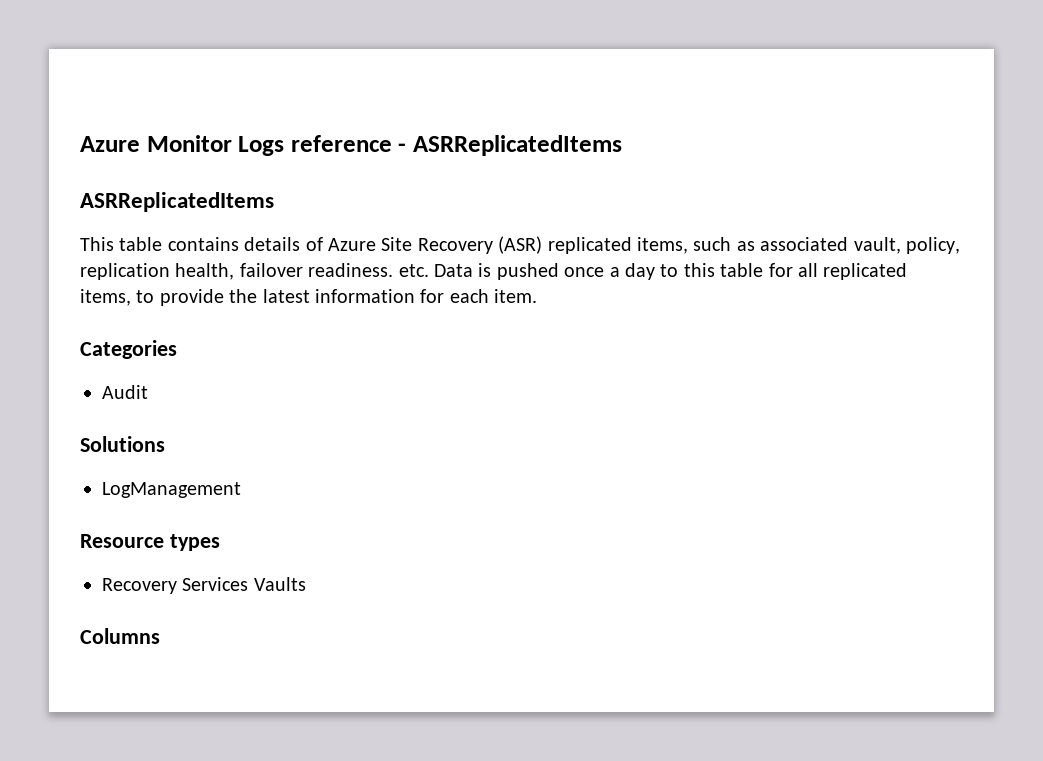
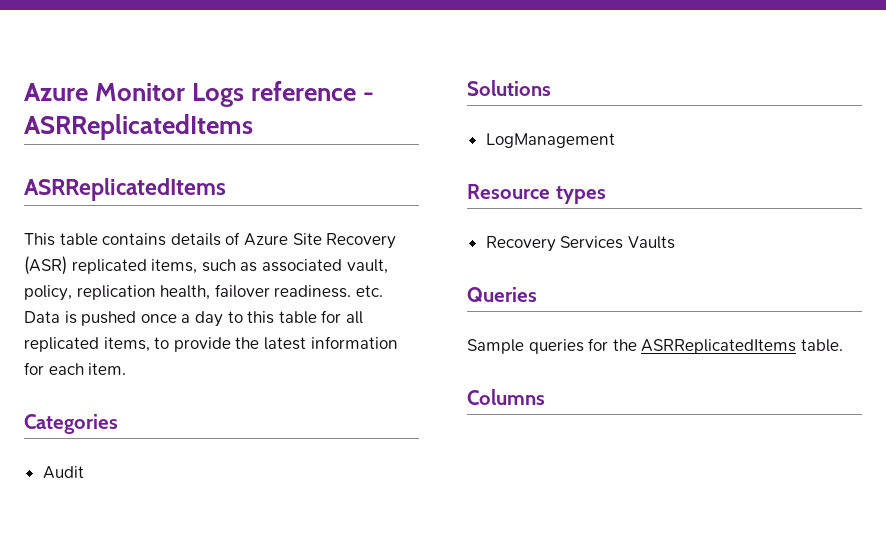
+ Queries
+ Sample queries for the ASRReplicatedItems table.

